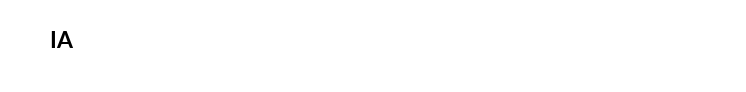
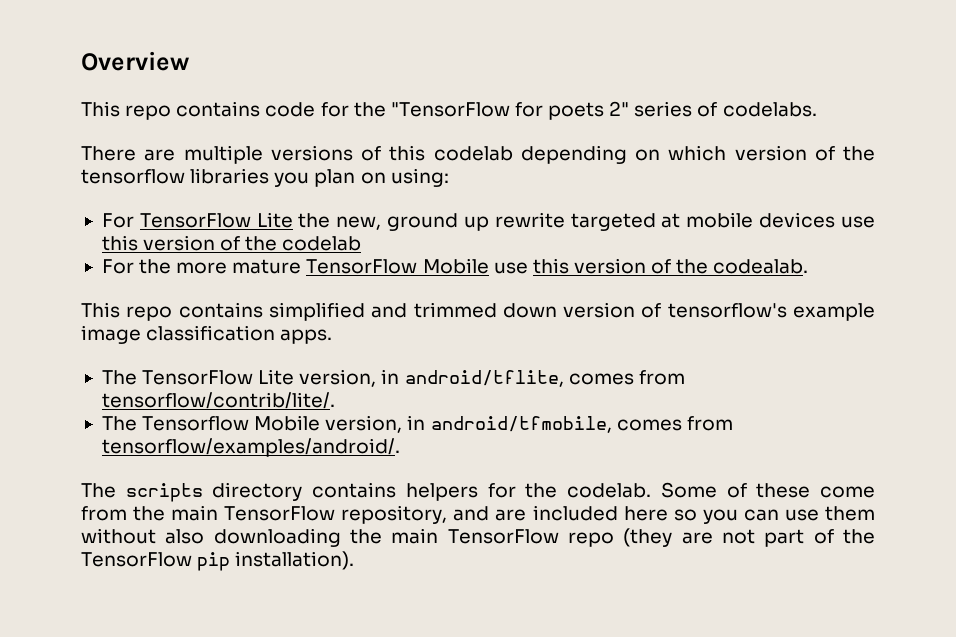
- IA
+ Overview
+ This repo contains code for the "TensorFlow for poets 2" series of codelabs.
+ There are multiple versions of this codelab depending on which version of the tensorflow libraries you plan on using:
+ For TensorFlow Lite the new, ground up rewrite targeted at mobile devices use this version of the codelab
+ For the more mature TensorFlow Mobile use this version of the codealab.
+ This repo contains simplified and trimmed down version of tensorflow's example image classification apps.
+ The TensorFlow Lite version, in android/tflite, comes from tensorflow/contrib/lite/.
+ The Tensorflow Mobile version, in android/tfmobile, comes from tensorflow/examples/android/.
+ The scripts directory contains helpers for the codelab. Some of these come from the main TensorFlow repository, and are included here so you can use them without also downloading the main TensorFlow repo (they are not part of the TensorFlow pip installation).

